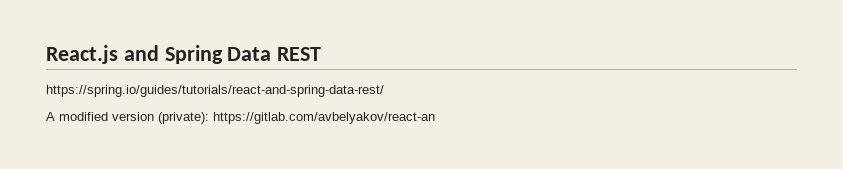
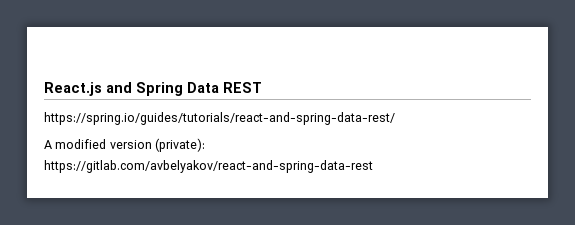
- A modified version (private): https://gitlab.com/avbelyakov/react-an
+ A modified version (private): https://gitlab.com/avbelyakov/react-and-spring-data-rest

